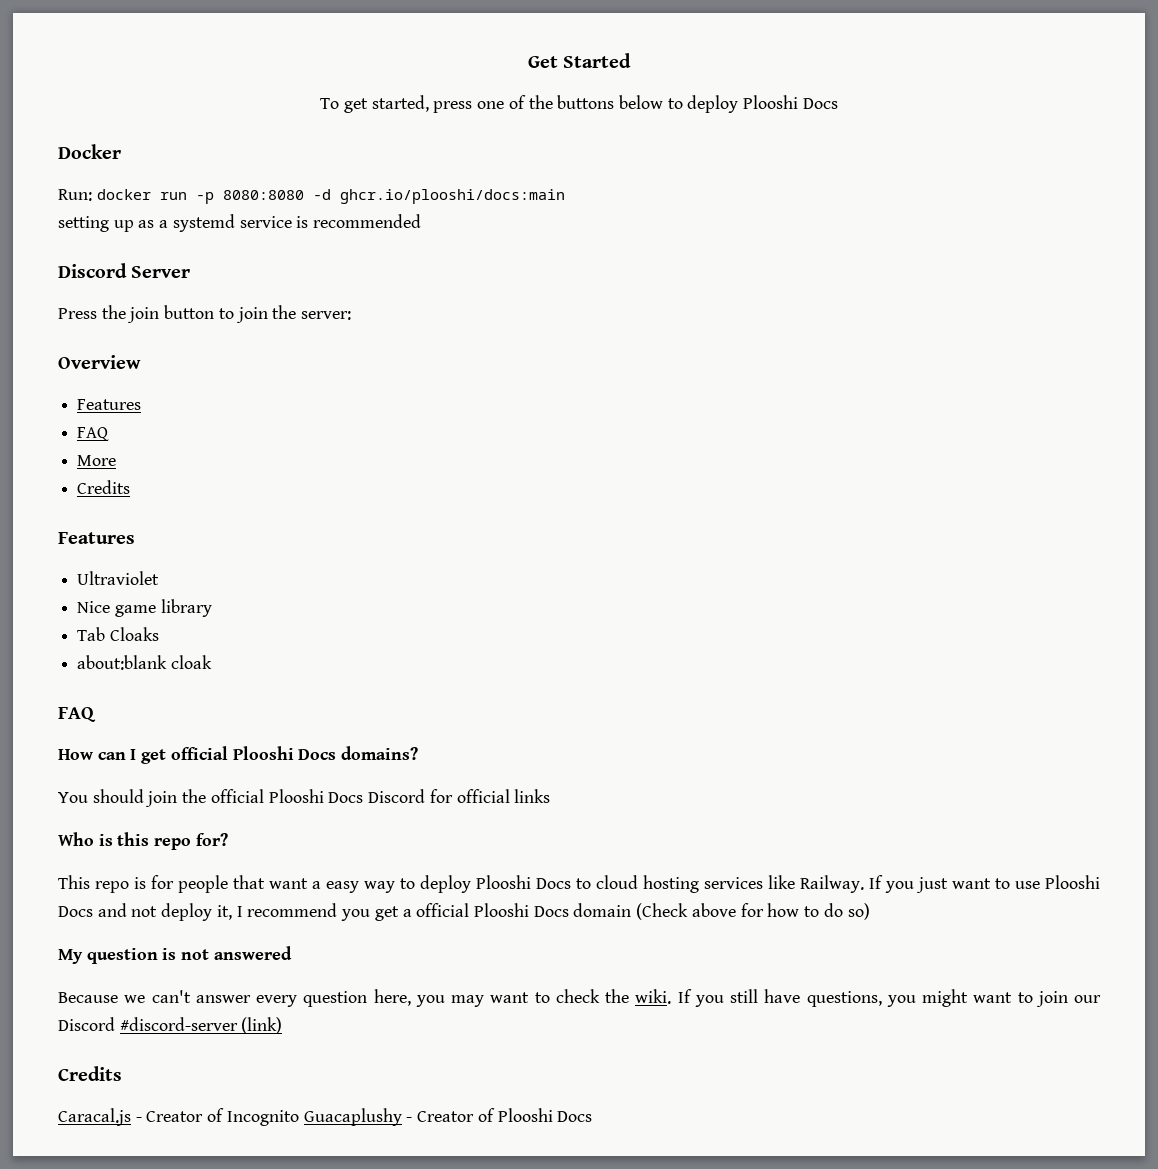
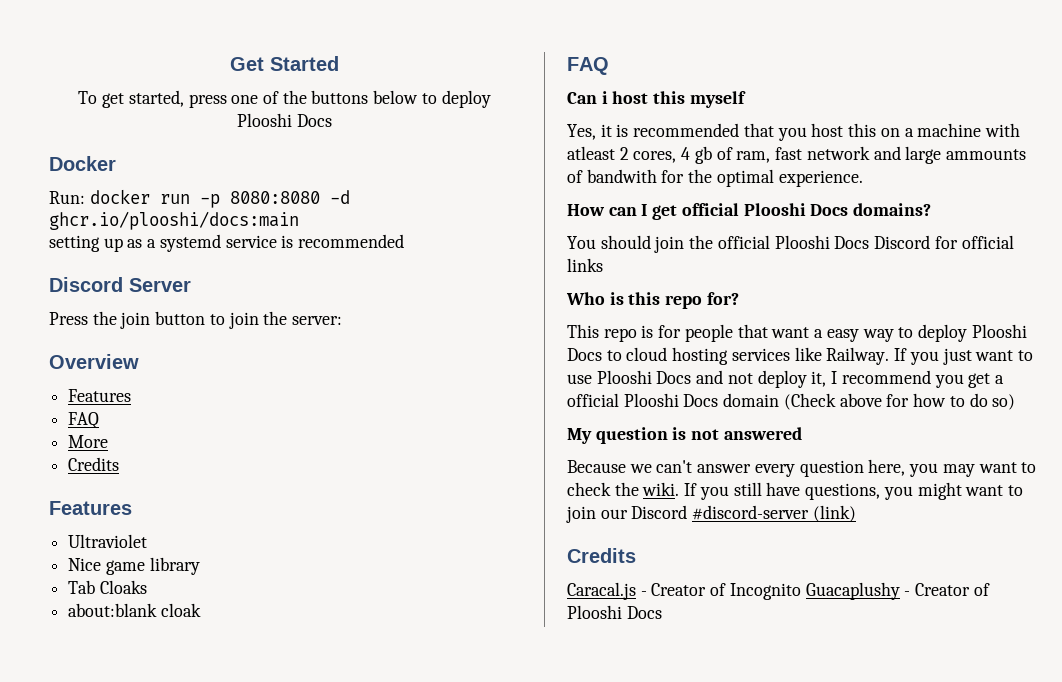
+ Can i host this myself
+ Yes, it is recommended that you host this on a machine with atleast 2 cores, 4 gb of ram, fast network and large ammounts of bandwith for the optimal experience.

